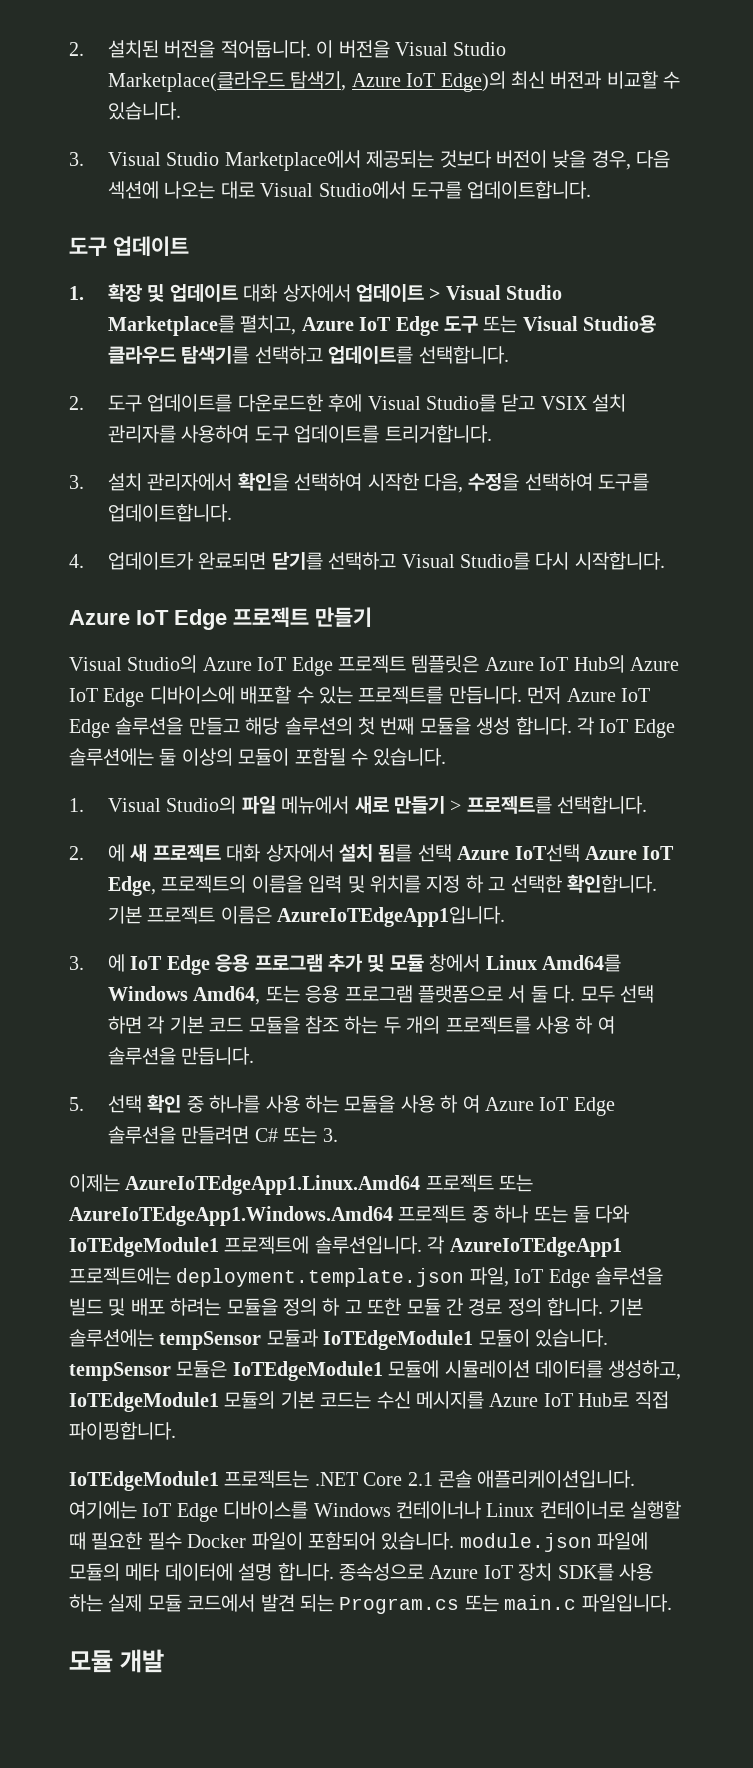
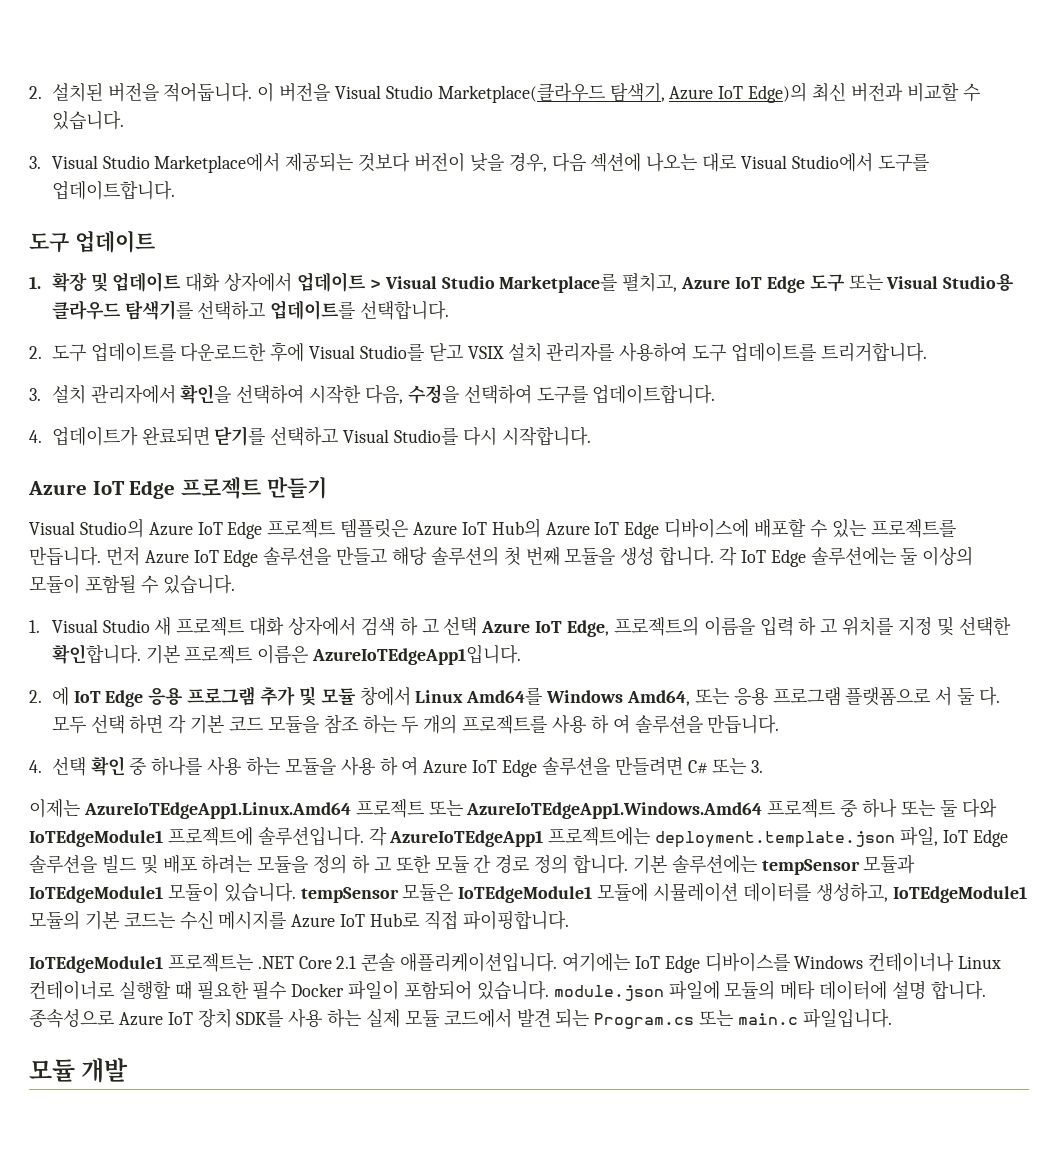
- 1. Visual Studio의 파일 메뉴에서 새로 만들기 > 프로젝트를 선택합니다.
- 2. 에 새 프로젝트 대화 상자에서 설치 됨를 선택 Azure IoT선택 Azure IoT Edge, 프로젝트의 이름을 입력 및 위치를 지정 하 고 선택한 확인합니다.
+ 1. Visual Studio 새 프로젝트 대화 상자에서 검색 하 고 선택 Azure IoT Edge, 프로젝트의 이름을 입력 하 고 위치를 지정 및 선택한 확인합니다.
- 3. 에 IoT Edge 응용 프로그램 추가 및 모듈 창에서 Linux Amd64를 Windows Amd64, 또는 응용 프로그램 플랫폼으로 서 둘 다.
+ 2. 에 IoT Edge 응용 프로그램 추가 및 모듈 창에서 Linux Amd64를 Windows Amd64, 또는 응용 프로그램 플랫폼으로 서 둘 다.
- 5. 선택 확인 중 하나를 사용 하는 모듈을 사용 하 여 Azure IoT Edge 솔루션을 만들려면 C# 또는 3.
+ 4. 선택 확인 중 하나를 사용 하는 모듈을 사용 하 여 Azure IoT Edge 솔루션을 만들려면 C# 또는 3.

